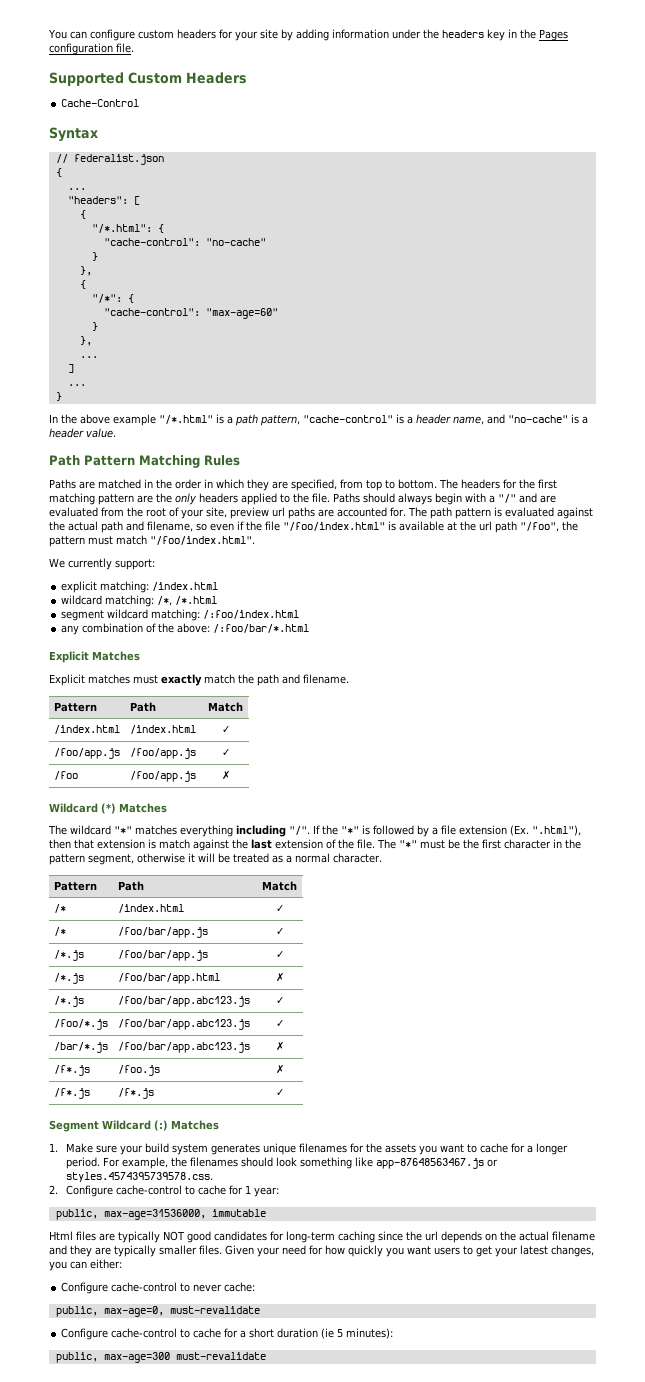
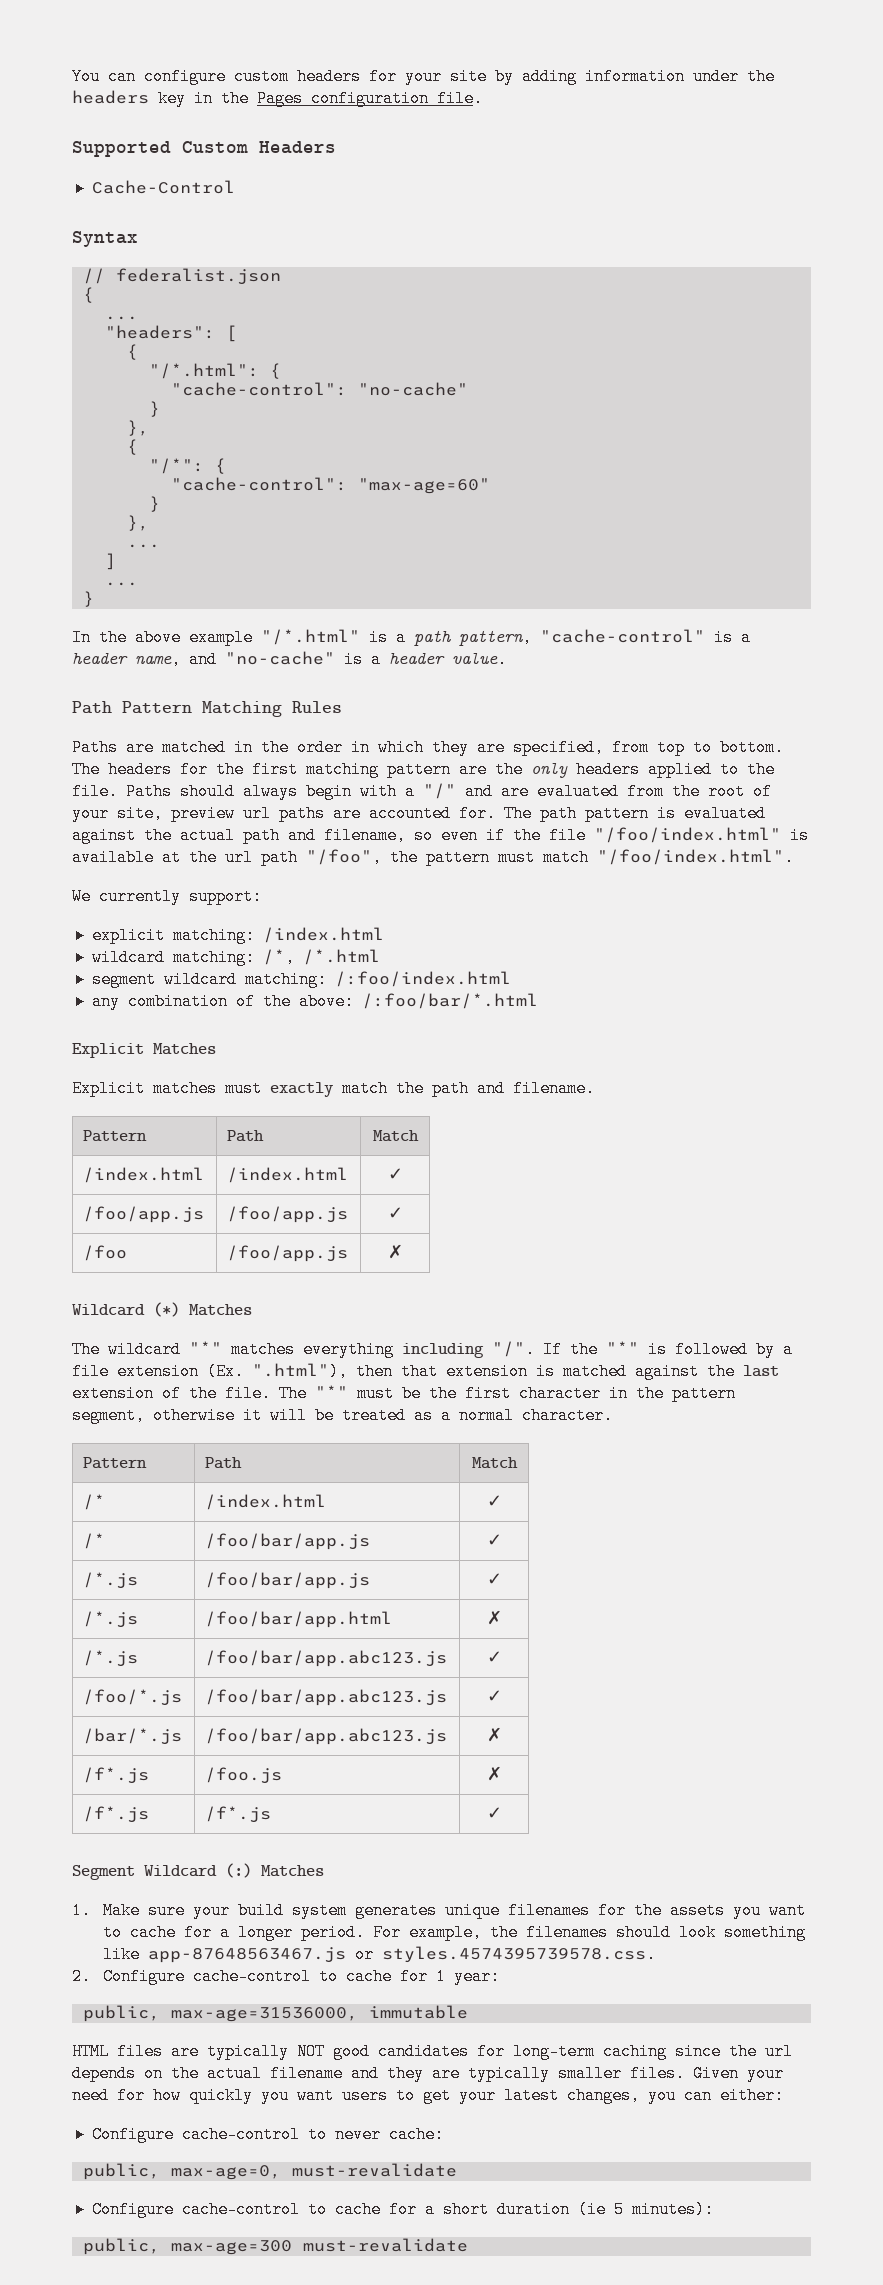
- If the "*" is followed by a file extension (Ex. ".html"), then that extension is match against the last extension of the file.
+ If the "*" is followed by a file extension (Ex. ".html"), then that extension is matched against the last extension of the file.
- Html files are typically NOT good candidates for long-term caching since the url depends on the actual filename and they are typically smaller files.
+ HTML files are typically NOT good candidates for long-term caching since the url depends on the actual filename and they are typically smaller files.

